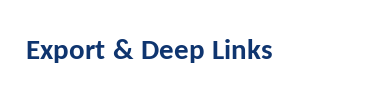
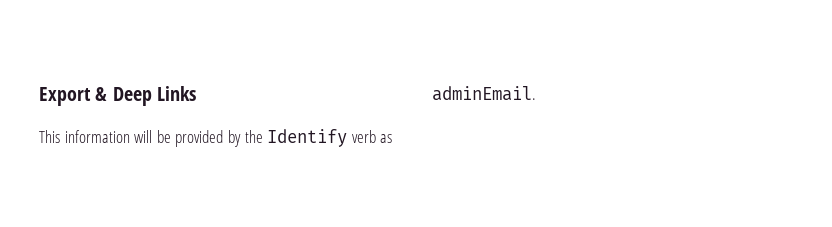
+ This information will be provided by the Identify verb as adminEmail.

